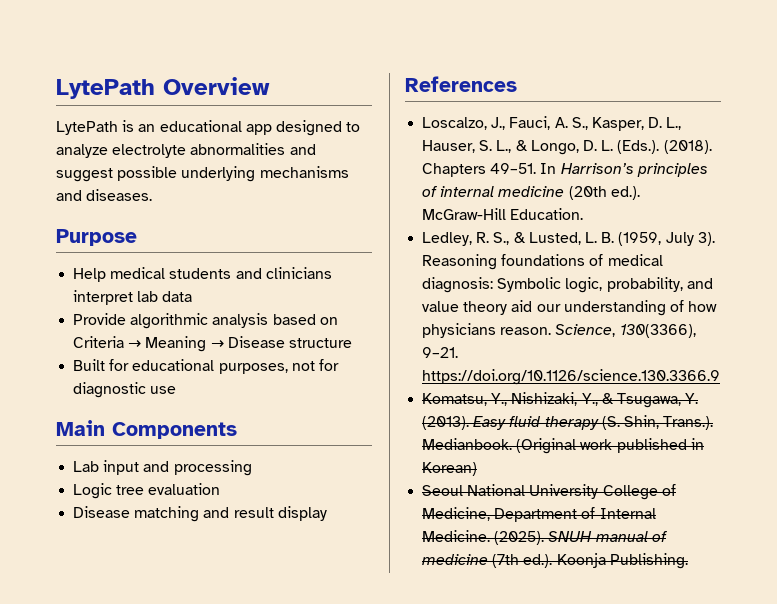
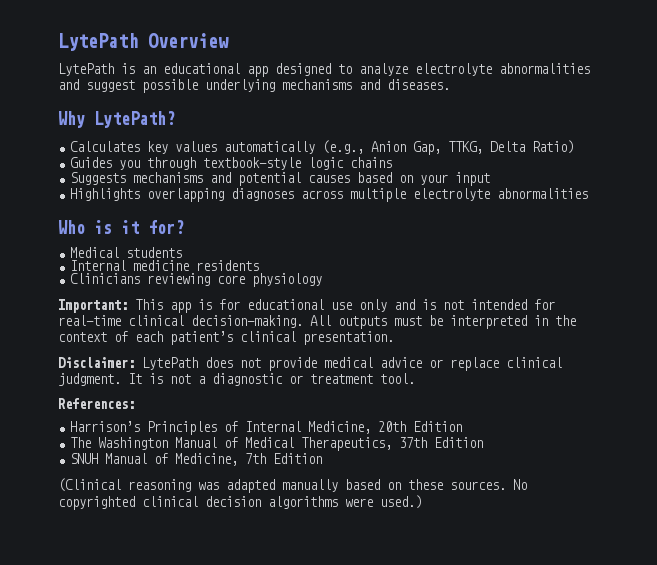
- Purpose
- Help medical students and clinicians interpret lab data
- Provide algorithmic analysis based on Criteria → Meaning → Disease structure
- Built for educational purposes, not for diagnostic use
- Main Components
- Lab input and processing
- Logic tree evaluation
- Disease matching and result display
- References
- Loscalzo, J., Fauci, A. S., Kasper, D. L., Hauser, S. L., & Longo, D. L. (Eds.). (2018). Chapters 49–51. In Harrison’s principles of internal medicine (20th ed.). McGraw-Hill Education.
- Ledley, R. S., & Lusted, L. B. (1959, July 3). Reasoning foundations of medical diagnosis: Symbolic logic, probability, and value theory aid our understanding of how physicians reason. Science, 130(3366), 9–21. https://doi.org/10.1126/science.130.3366.9
- Komatsu, Y., Nishizaki, Y., & Tsugawa, Y. (2013). Easy fluid therapy (S. Shin, Trans.). Medianbook. (Original work published in Korean)
- Seoul National University College of Medicine, Department of Internal Medicine. (2025). SNUH manual of medicine (7th ed.). Koonja Publishing.
+ Why LytePath?
+ Calculates key values automatically (e.g., Anion Gap, TTKG, Delta Ratio)
+ Guides you through textbook-style logic chains
+ Suggests mechanisms and potential causes based on your input
+ Highlights overlapping diagnoses across multiple electrolyte abnormalities
+ Who is it for?
+ Medical students
+ Internal medicine residents
+ Clinicians reviewing core physiology
+ Important: This app is for educational use only and is not intended for real-time clinical decision-making. All outputs must be interpreted in the context of each patient’s clinical presentation.
+ Disclaimer: LytePath does not provide medical advice or replace clinical judgment. It is not a diagnostic or treatment tool.
+ References:
+ Harrison’s Principles of Internal Medicine, 20th Edition
+ The Washington Manual of Medical Therapeutics, 37th Edition
+ SNUH Manual of Medicine, 7th Edition
+ (Clinical reasoning was adapted manually based on these sources. No copyrighted clinical decision algorithms were used.)

